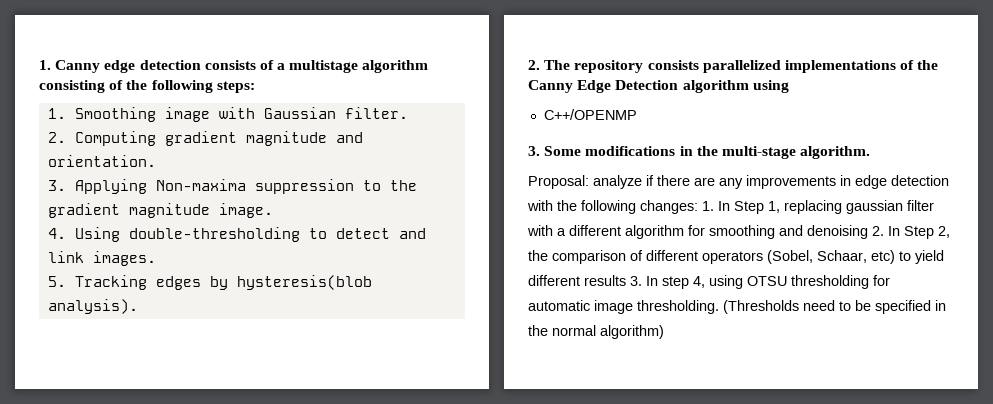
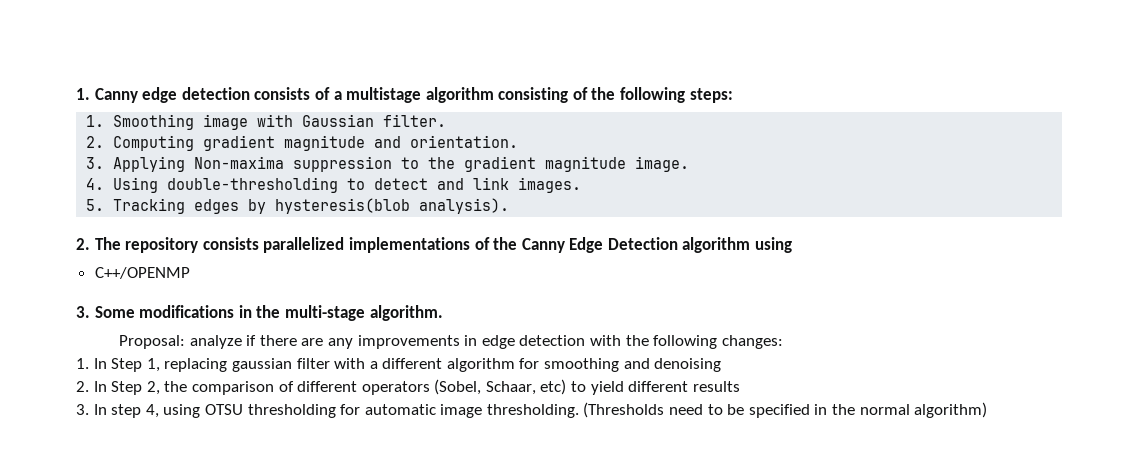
- Proposal: analyze if there are any improvements in edge detection with the following changes: 1. In Step 1, replacing gaussian filter with a different algorithm for smoothing and denoising 2. In Step 2, the comparison of different operators (Sobel, Schaar, etc) to yield different results 3. In step 4, using OTSU thresholding for automatic image thresholding.
+ Proposal: analyze if there are any improvements in edge detection with the following changes:
+ 1. In Step 1, replacing gaussian filter with a different algorithm for smoothing and denoising
+ 2. In Step 2, the comparison of different operators (Sobel, Schaar, etc) to yield different results
+ 3. In step 4, using OTSU thresholding for automatic image thresholding.

